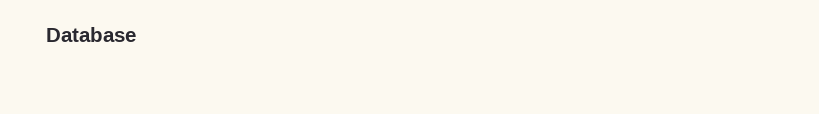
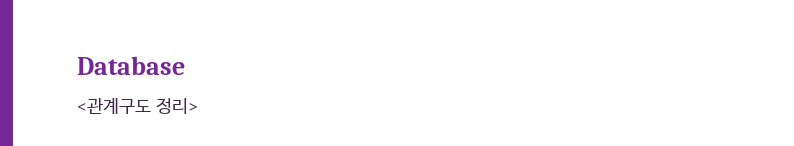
+ <관계구도 정리>

